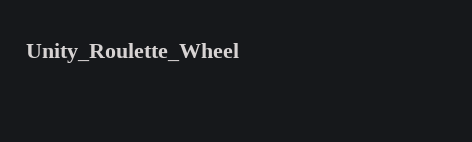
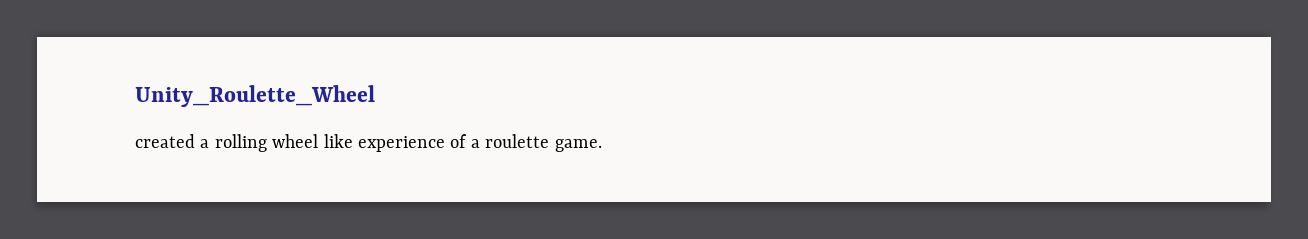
+ created a rolling wheel like experience of a roulette game.

